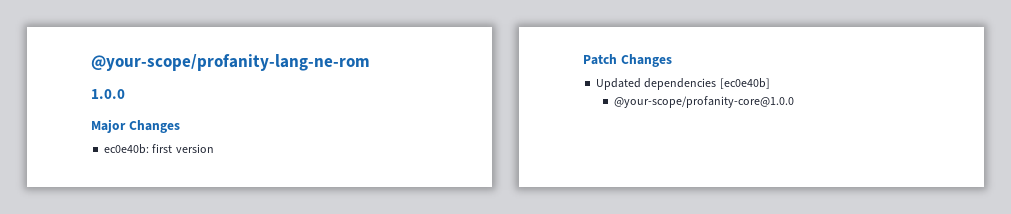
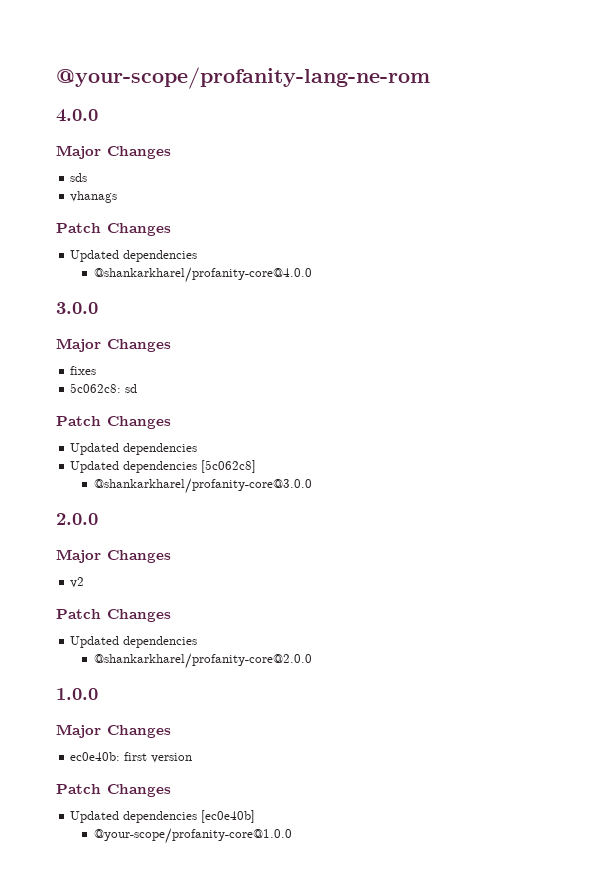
+ 4.0.0
+ Major Changes
+ sds
+ vhanags
+ Patch Changes
+ Updated dependencies
+ @shankarkharel/profanity-core@4.0.0
+ 3.0.0
+ Major Changes
+ fixes
+ 5c062c8: sd
+ Patch Changes
+ Updated dependencies
+ Updated dependencies [5c062c8]
+ @shankarkharel/profanity-core@3.0.0
+ 2.0.0
+ Major Changes
+ v2
+ Patch Changes
+ Updated dependencies
+ @shankarkharel/profanity-core@2.0.0

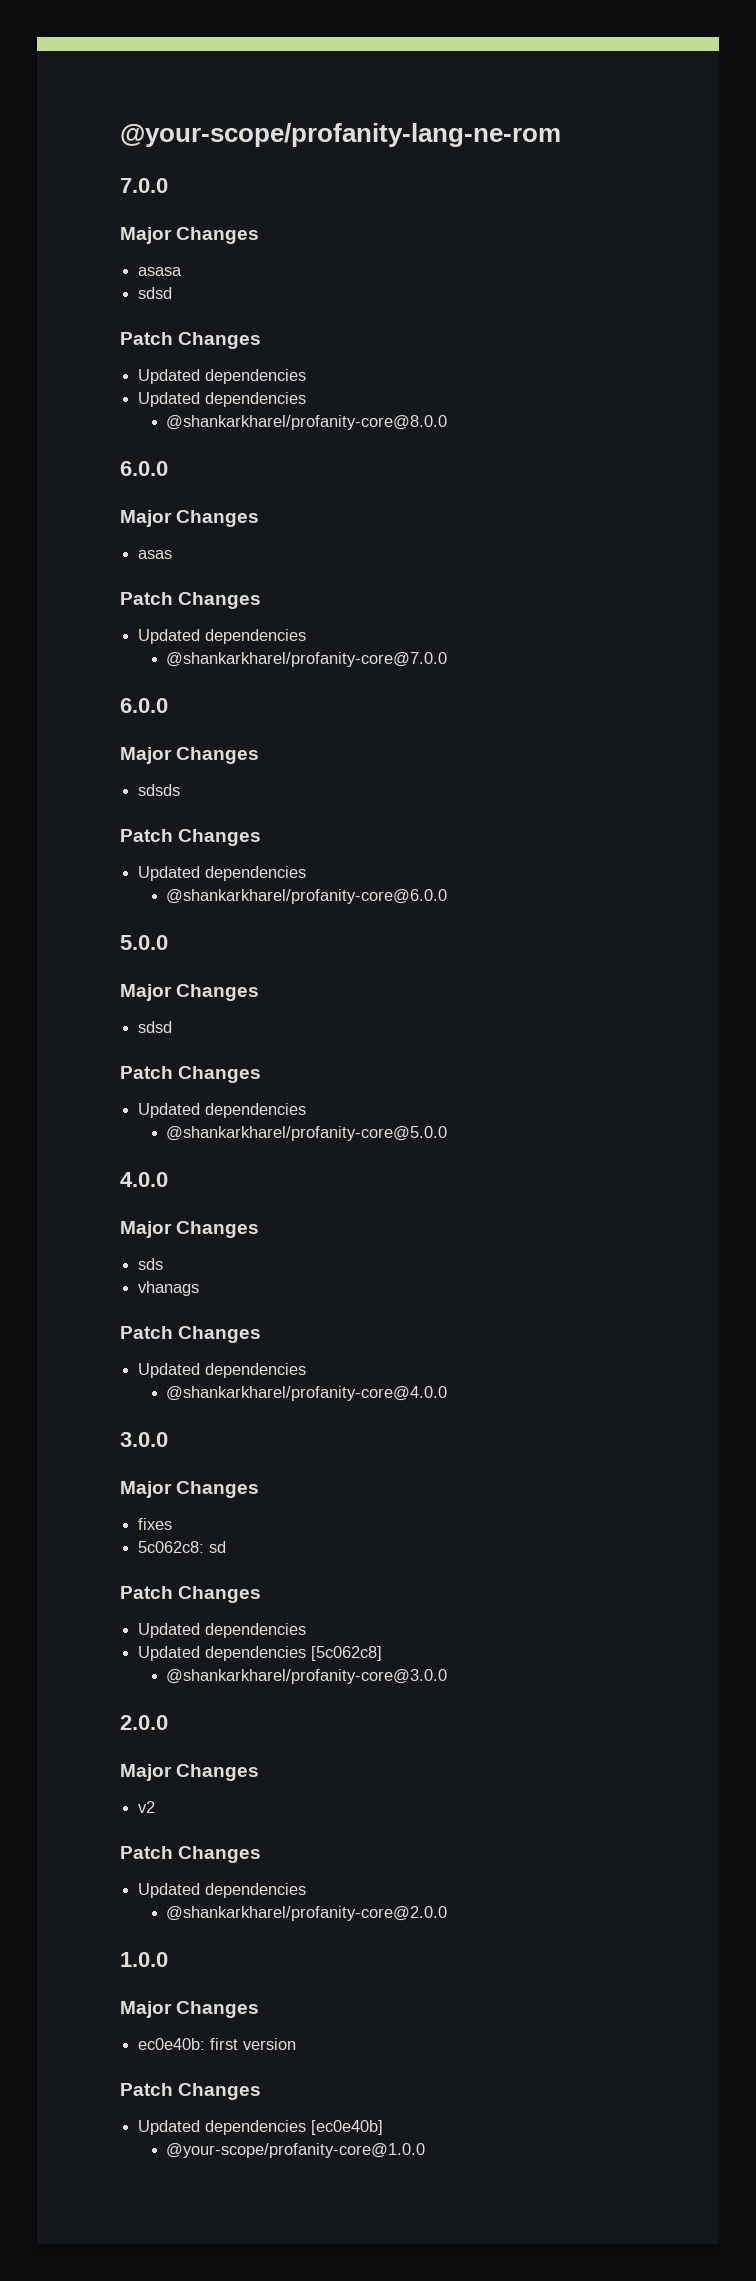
+ 7.0.0
+ Major Changes
+ asasa
+ sdsd
+ Patch Changes
+ Updated dependencies
+ Updated dependencies
+ @shankarkharel/profanity-core@8.0.0
+ 6.0.0
+ Major Changes
+ asas
+ Patch Changes
+ Updated dependencies
+ @shankarkharel/profanity-core@7.0.0
+ 6.0.0
+ Major Changes
+ sdsds
+ Patch Changes
+ Updated dependencies
+ @shankarkharel/profanity-core@6.0.0
+ 5.0.0
+ Major Changes
+ sdsd
+ Patch Changes
+ Updated dependencies
+ @shankarkharel/profanity-core@5.0.0

